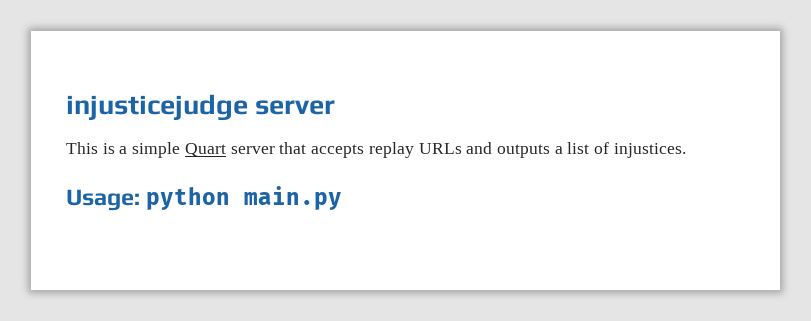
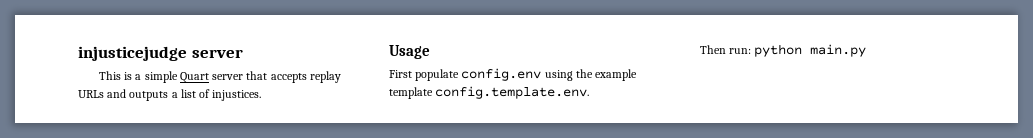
- Usage: python main.py
+ Usage
+ First populate config.env using the example template config.template.env.
+ Then run: python main.py

